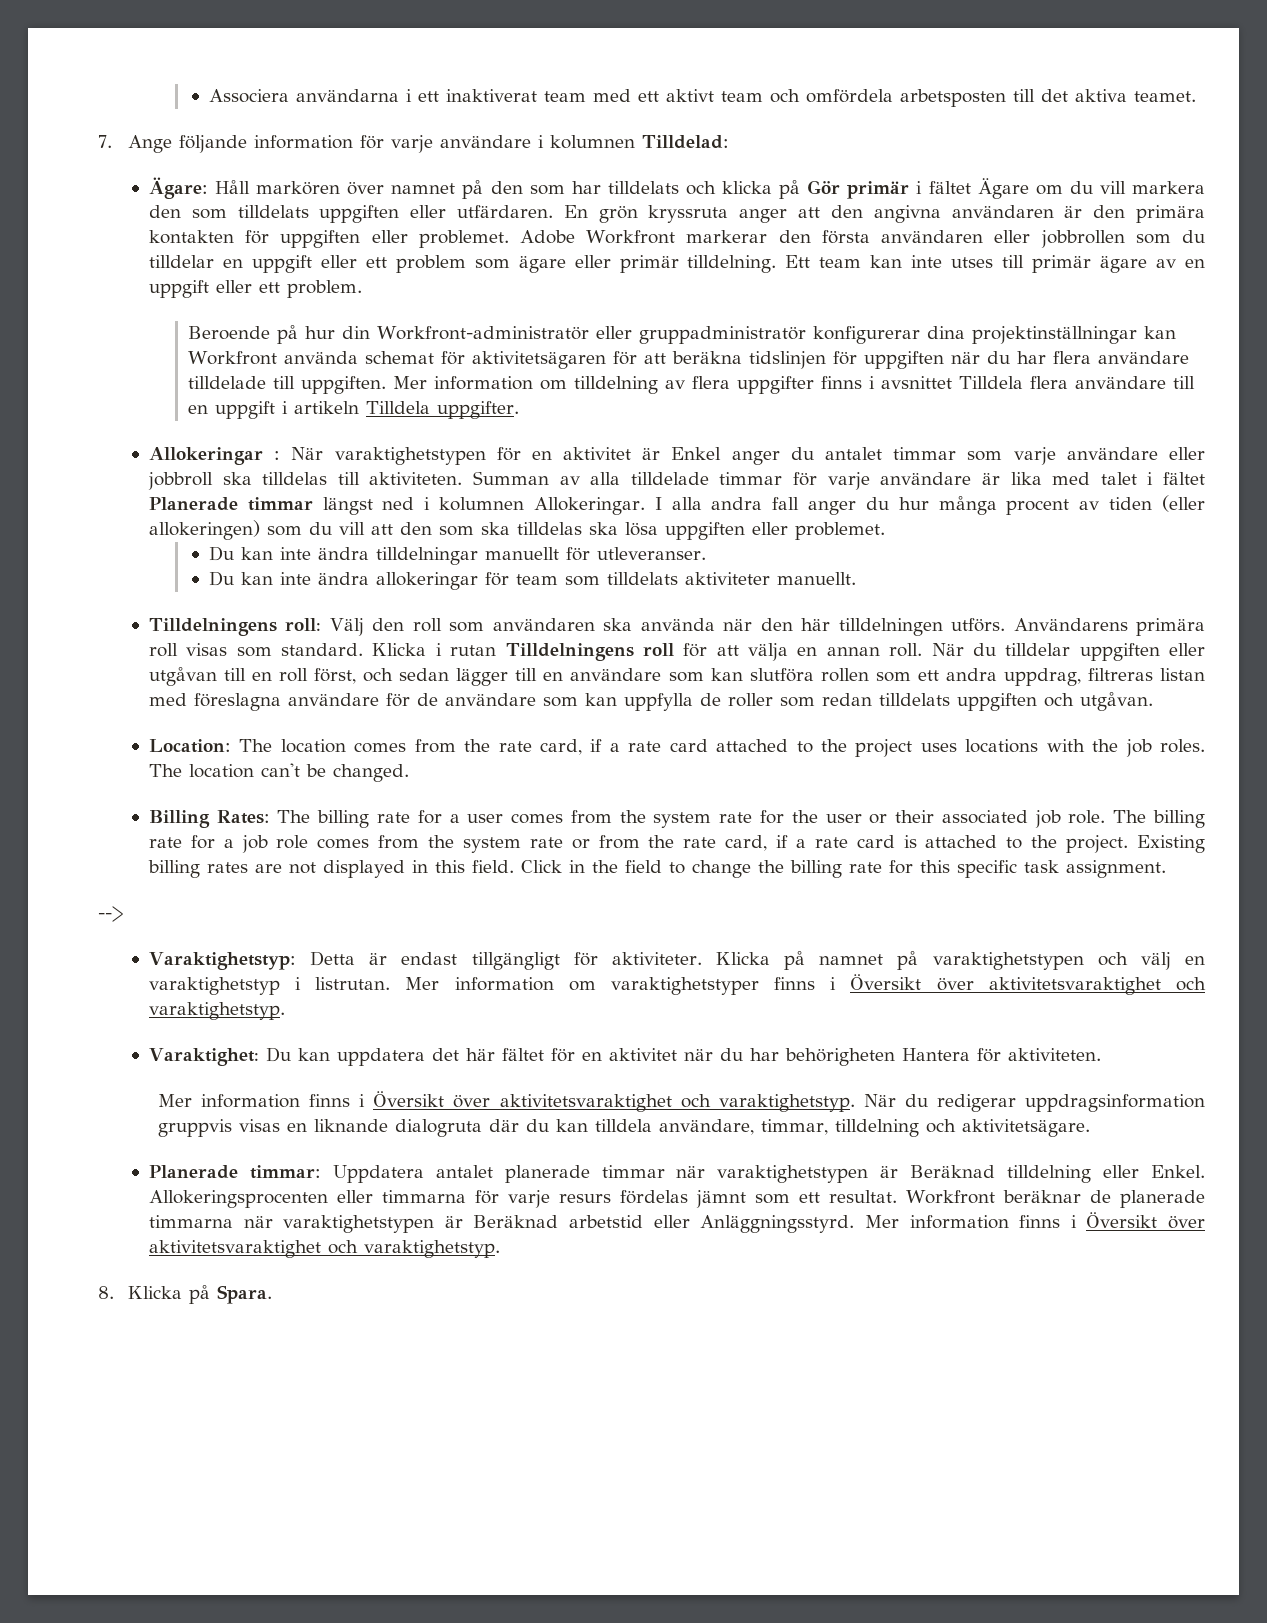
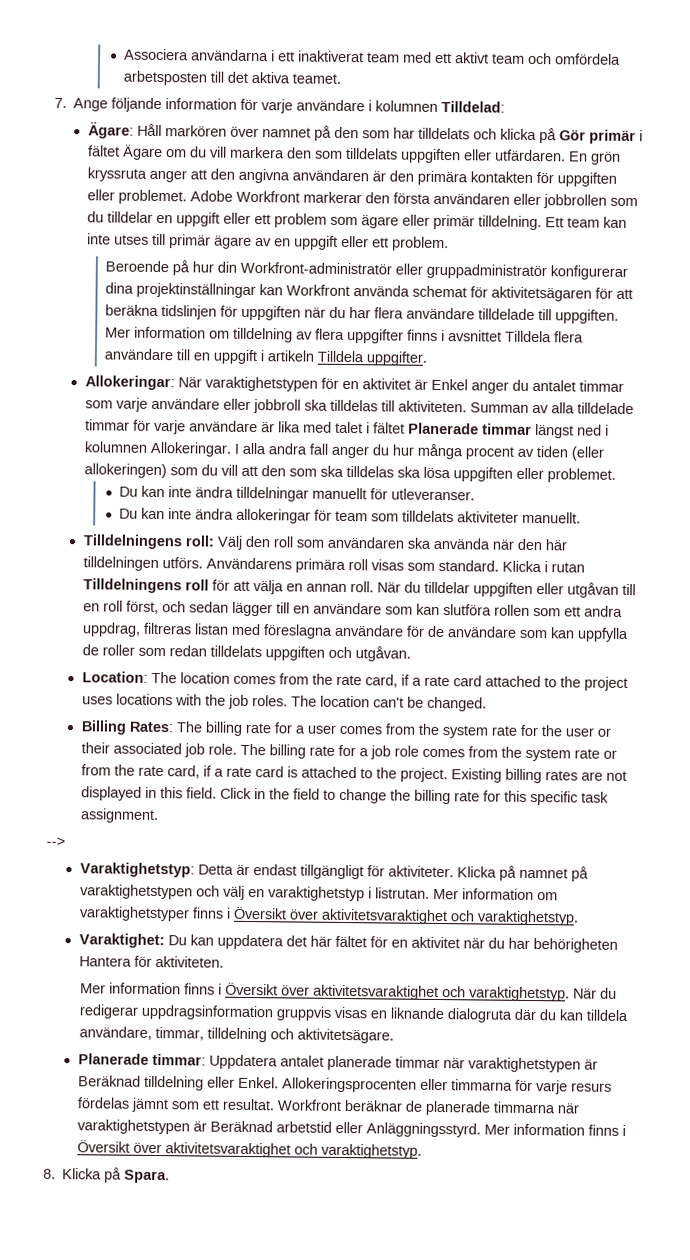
- Allokeringar : När varaktighetstypen för en aktivitet är Enkel anger du antalet timmar som varje användare eller jobbroll ska tilldelas till aktiviteten.
+ Allokeringar: När varaktighetstypen för en aktivitet är Enkel anger du antalet timmar som varje användare eller jobbroll ska tilldelas till aktiviteten.

